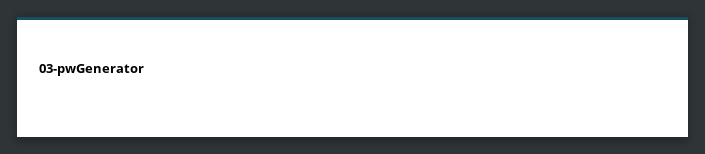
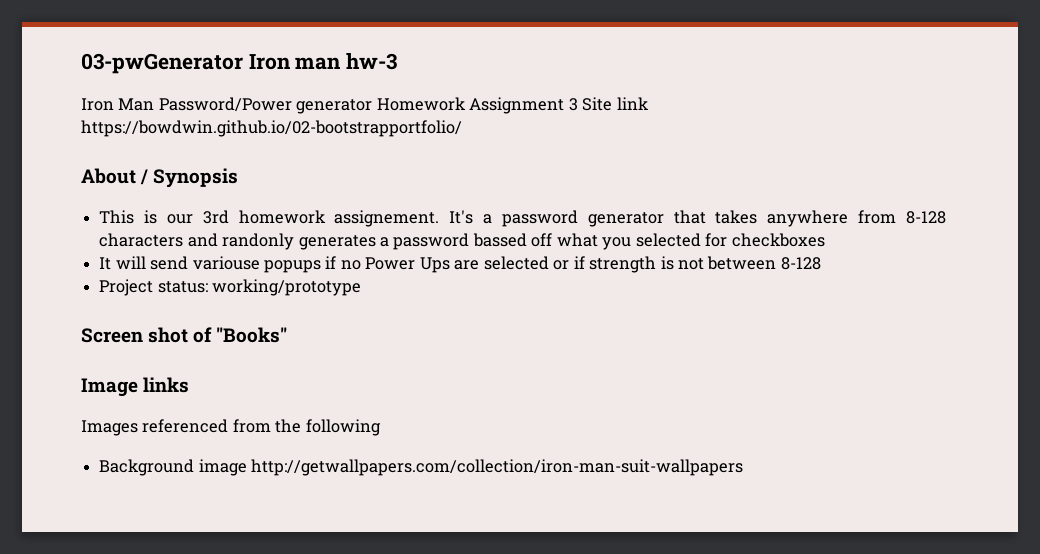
- 03-pwGenerator
+ 03-pwGenerator Iron man hw-3
+ Iron Man Password/Power generator Homework Assignment 3 Site link https://bowdwin.github.io/02-bootstrapportfolio/
+ About / Synopsis
+ This is our 3rd homework assignement. It's a password generator that takes anywhere from 8-128 characters and randonly generates a password bassed off what you selected for checkboxes
+ It will send variouse popups if no Power Ups are selected or if strength is not between 8-128
+ Project status: working/prototype
+ Screen shot of "Books"
+ Image links
+ Images referenced from the following
+ Background image http://getwallpapers.com/collection/iron-man-suit-wallpapers

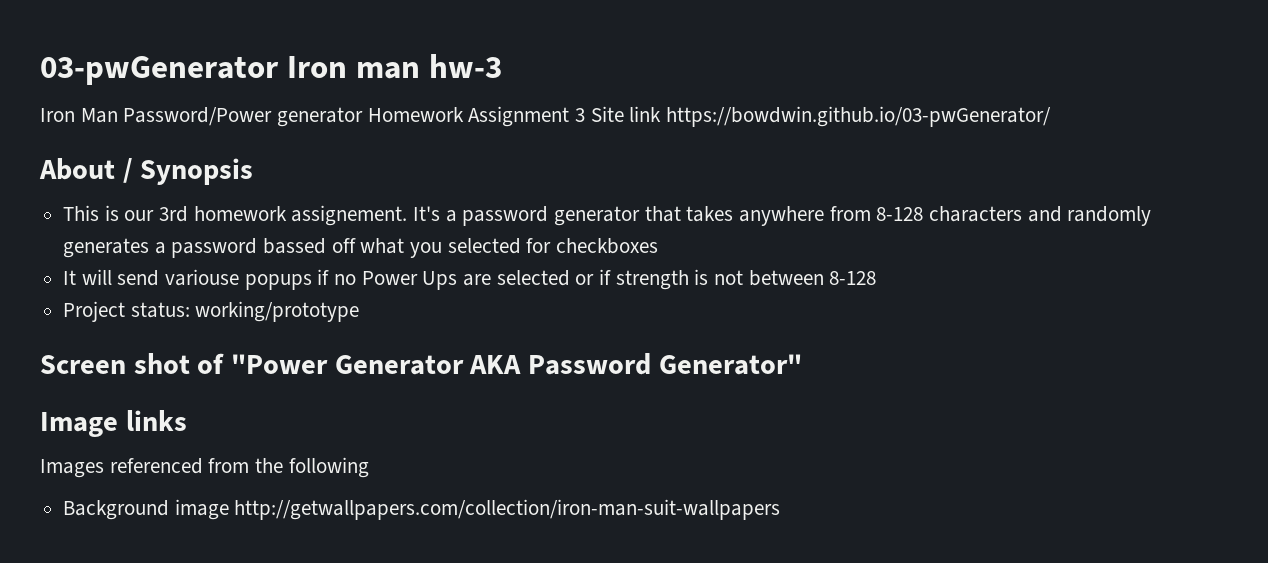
- Iron Man Password/Power generator Homework Assignment 3 Site link https://bowdwin.github.io/02-bootstrapportfolio/
+ Iron Man Password/Power generator Homework Assignment 3 Site link https://bowdwin.github.io/03-pwGenerator/
- It's a password generator that takes anywhere from 8-128 characters and randonly generates a password bassed off what you selected for checkboxes
+ It's a password generator that takes anywhere from 8-128 characters and randomly generates a password bassed off what you selected for checkboxes
- Screen shot of "Books"
+ Screen shot of "Power Generator AKA Password Generator"

